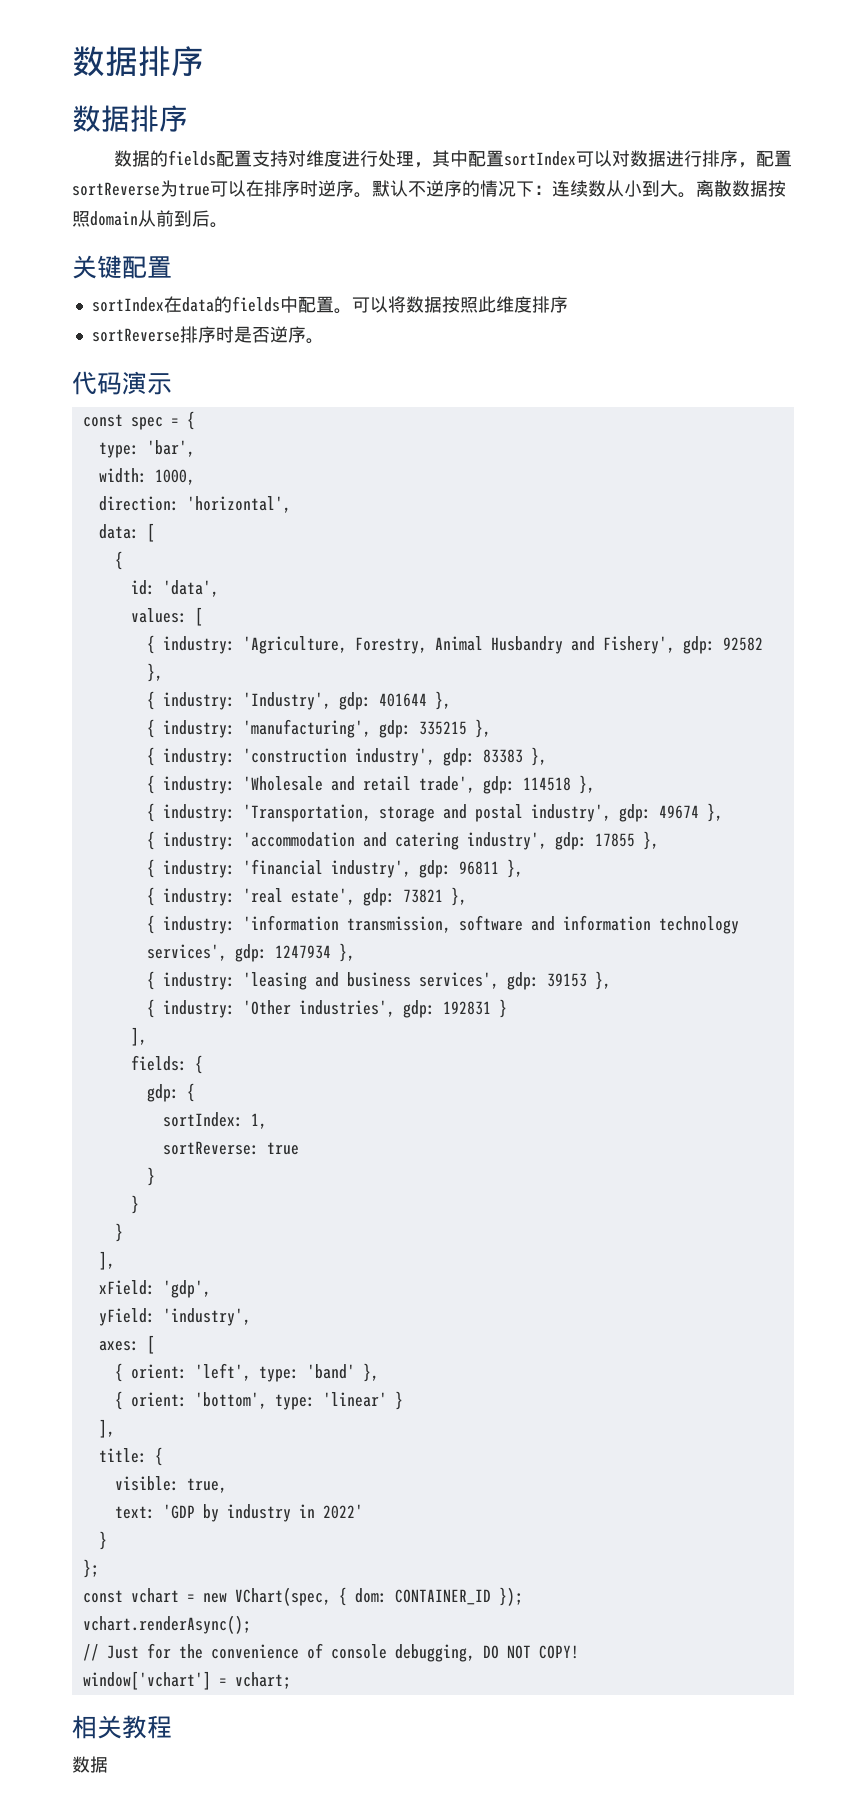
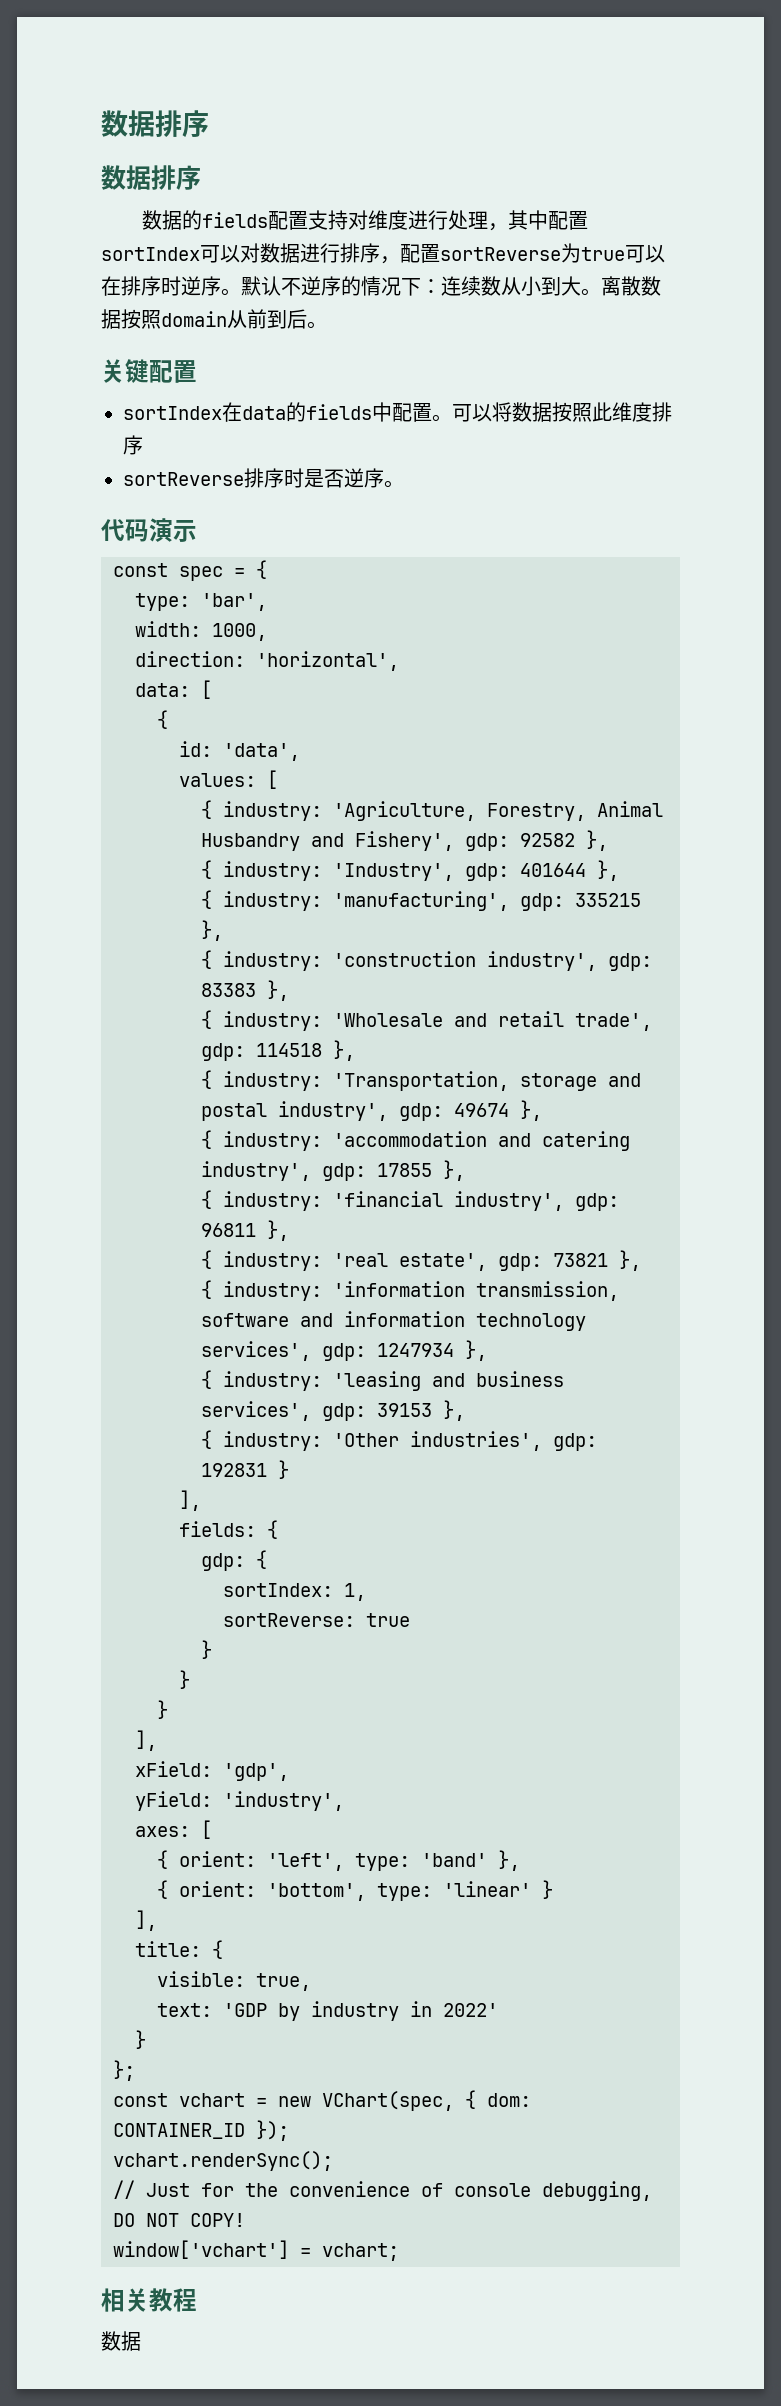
- vchart.renderAsync();
+ vchart.renderSync();

